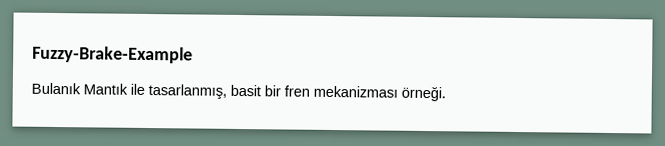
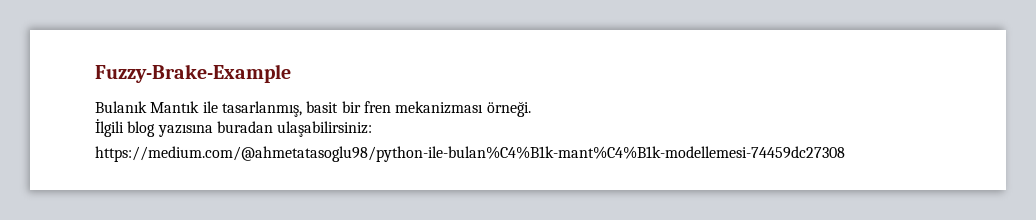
+ İlgili blog yazısına buradan ulaşabilirsiniz:
+ https://medium.com/@ahmetatasoglu98/python-ile-bulan%C4%B1k-mant%C4%B1k-modellemesi-74459dc27308

